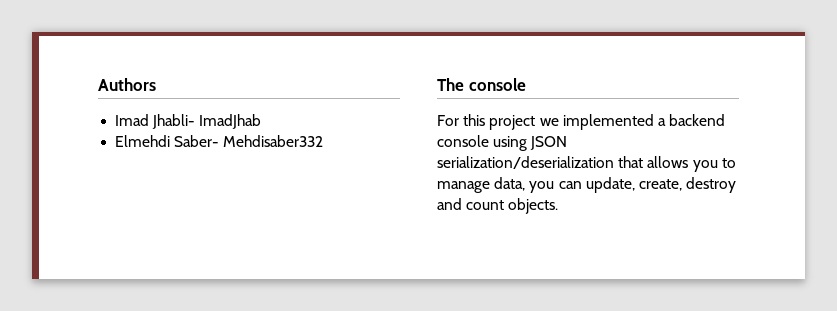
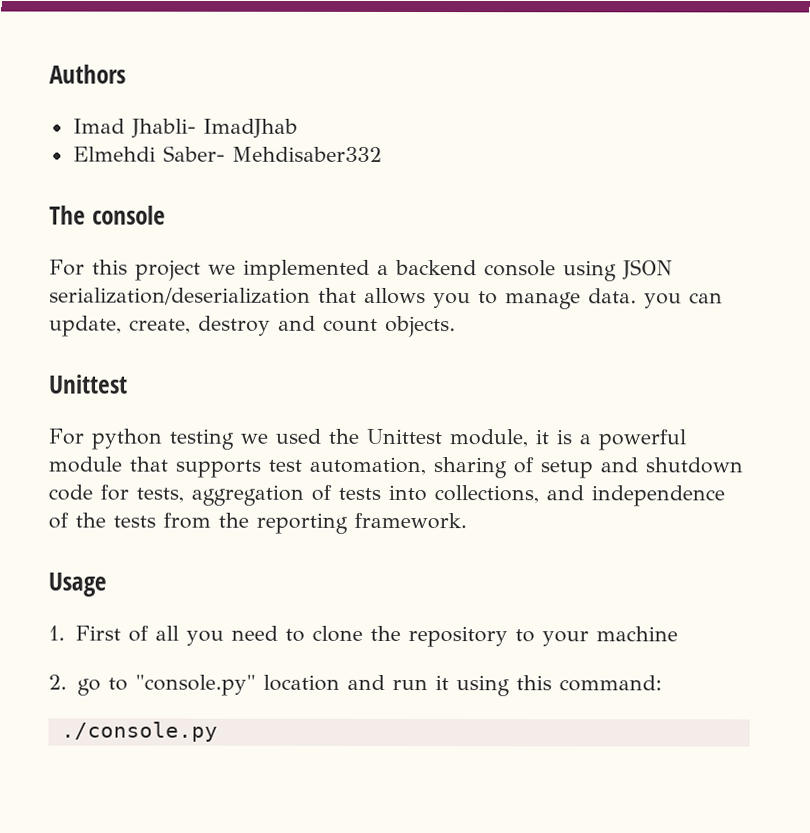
- For this project we implemented a backend console using JSON serialization/deserialization that allows you to manage data, you can update, create, destroy and count objects.
+ For this project we implemented a backend console using JSON serialization/deserialization that allows you to manage data. you can update, create, destroy and count objects.
+ Unittest
+ For python testing we used the Unittest module, it is a powerful module that supports test automation, sharing of setup and shutdown code for tests, aggregation of tests into collections, and independence of the tests from the reporting framework.
+ Usage
+ 1. First of all you need to clone the repository to your machine
+ 2. go to "console.py" location and run it using this command:
+ ./console.py

